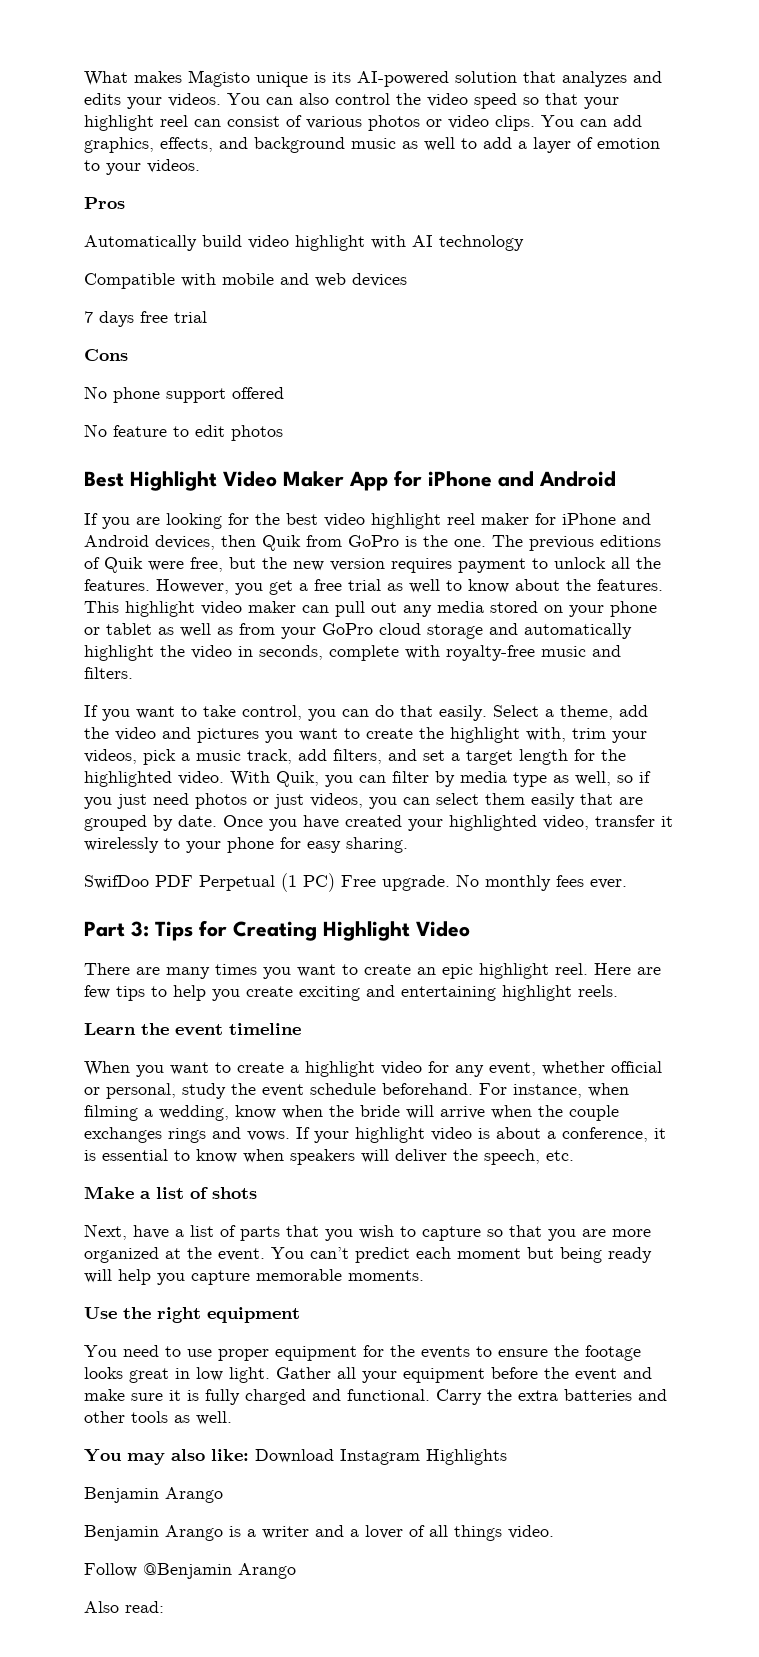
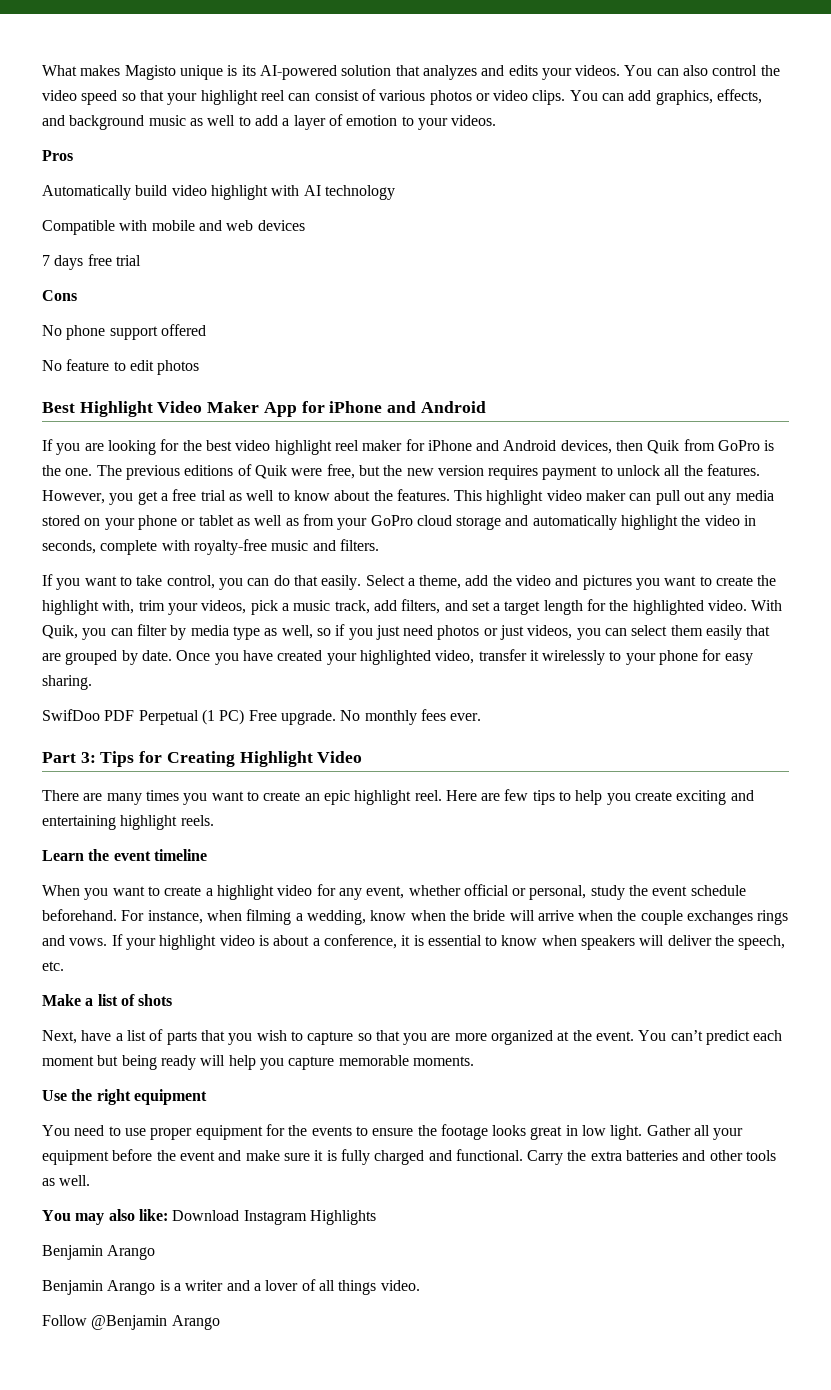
- Also read:

